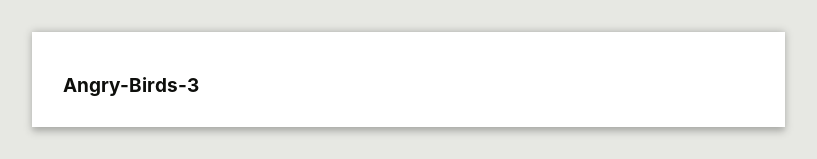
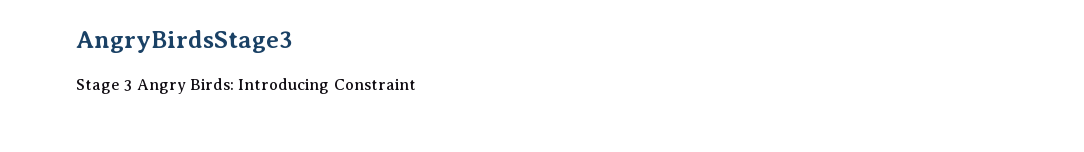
- Angry-Birds-3
+ AngryBirdsStage3
+ Stage 3 Angry Birds: Introducing Constraint

